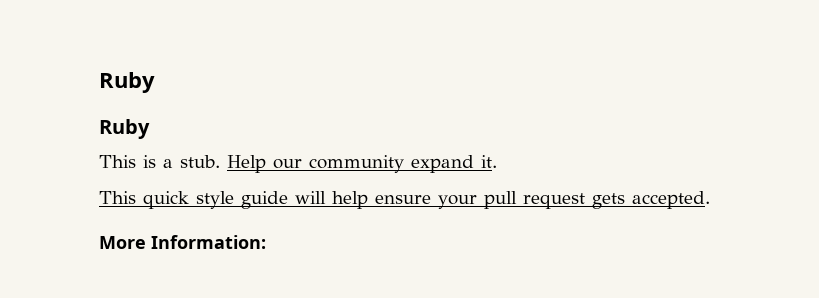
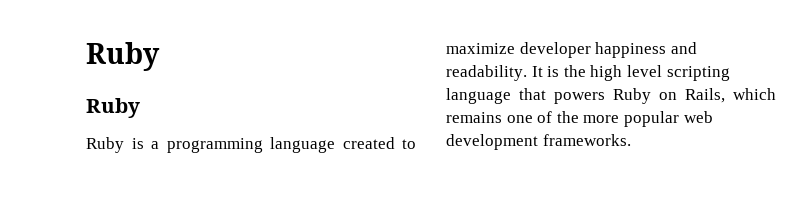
- This is a stub. Help our community expand it.
- This quick style guide will help ensure your pull request gets accepted.
- More Information:
+ Ruby is a programming language created to maximize developer happiness and readability. It is the high level scripting language that powers Ruby on Rails, which remains one of the more popular web development frameworks.

